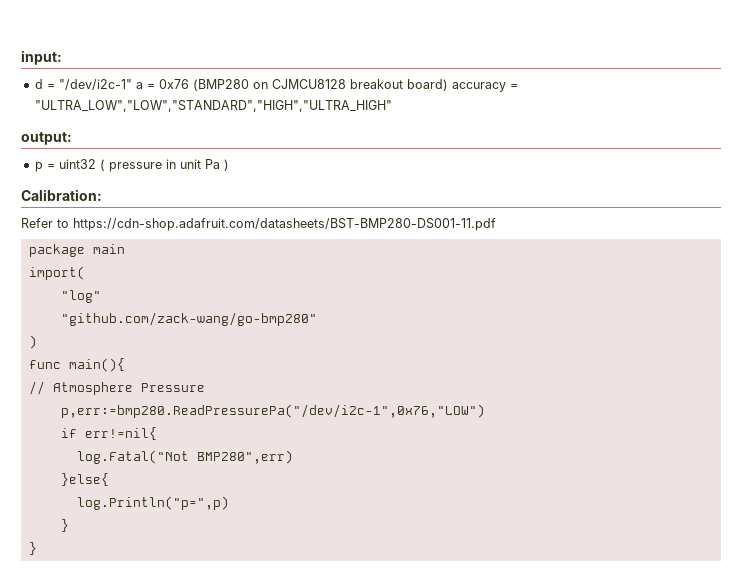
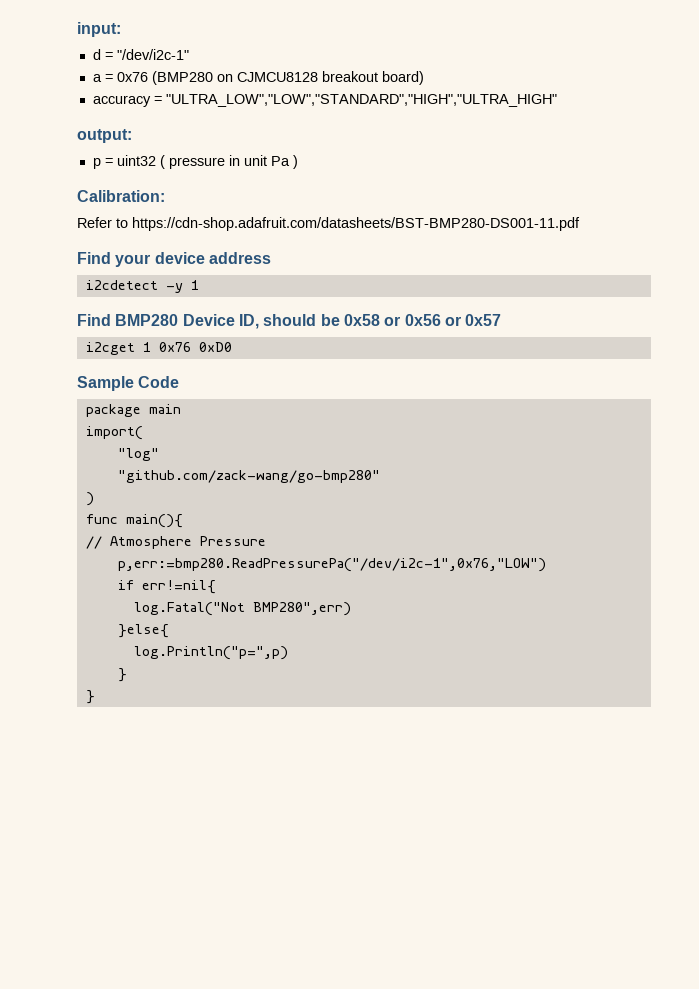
- d = "/dev/i2c-1" a = 0x76 (BMP280 on CJMCU8128 breakout board) accuracy = "ULTRA_LOW","LOW","STANDARD","HIGH","ULTRA_HIGH"
+ d = "/dev/i2c-1"
+ a = 0x76 (BMP280 on CJMCU8128 breakout board)
+ accuracy = "ULTRA_LOW","LOW","STANDARD","HIGH","ULTRA_HIGH"
+ Find your device address
+ i2cdetect -y 1
+ Find BMP280 Device ID, should be 0x58 or 0x56 or 0x57
+ i2cget 1 0x76 0xD0
+ Sample Code

